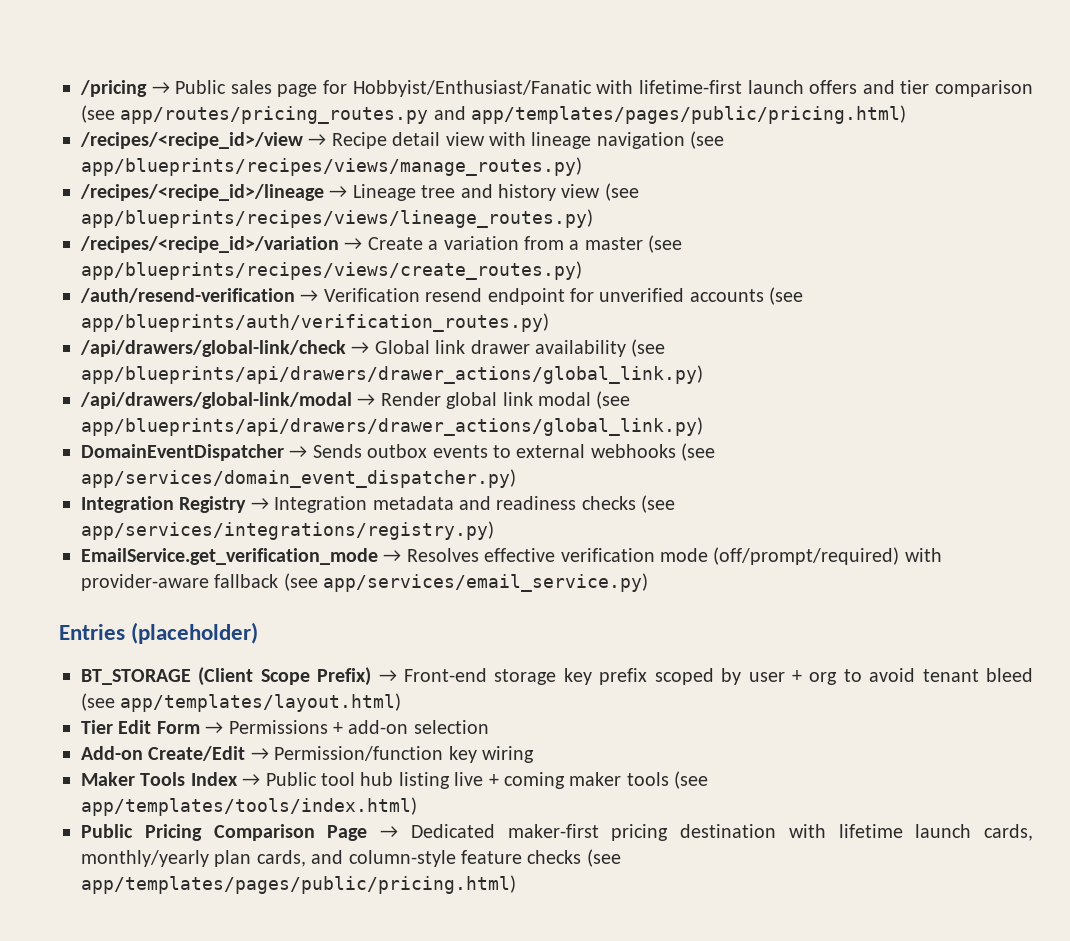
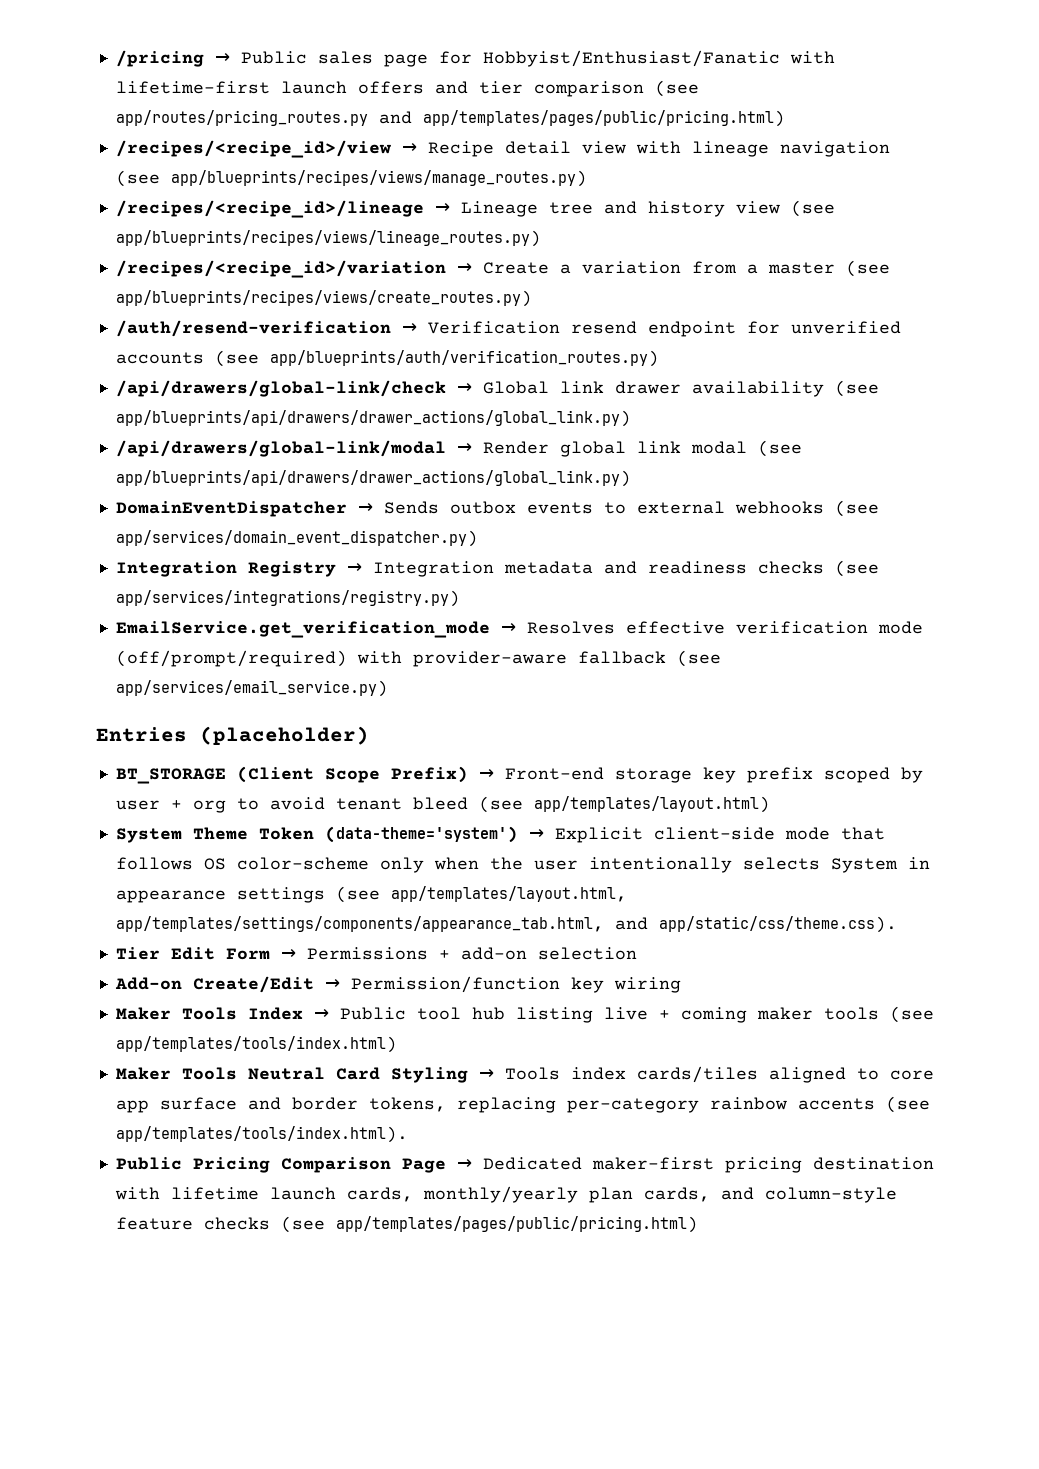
+ System Theme Token (data-theme='system') → Explicit client-side mode that follows OS color-scheme only when the user intentionally selects System in appearance settings (see app/templates/layout.html, app/templates/settings/components/appearance_tab.html, and app/static/css/theme.css).
+ Maker Tools Neutral Card Styling → Tools index cards/tiles aligned to core app surface and border tokens, replacing per-category rainbow accents (see app/templates/tools/index.html).

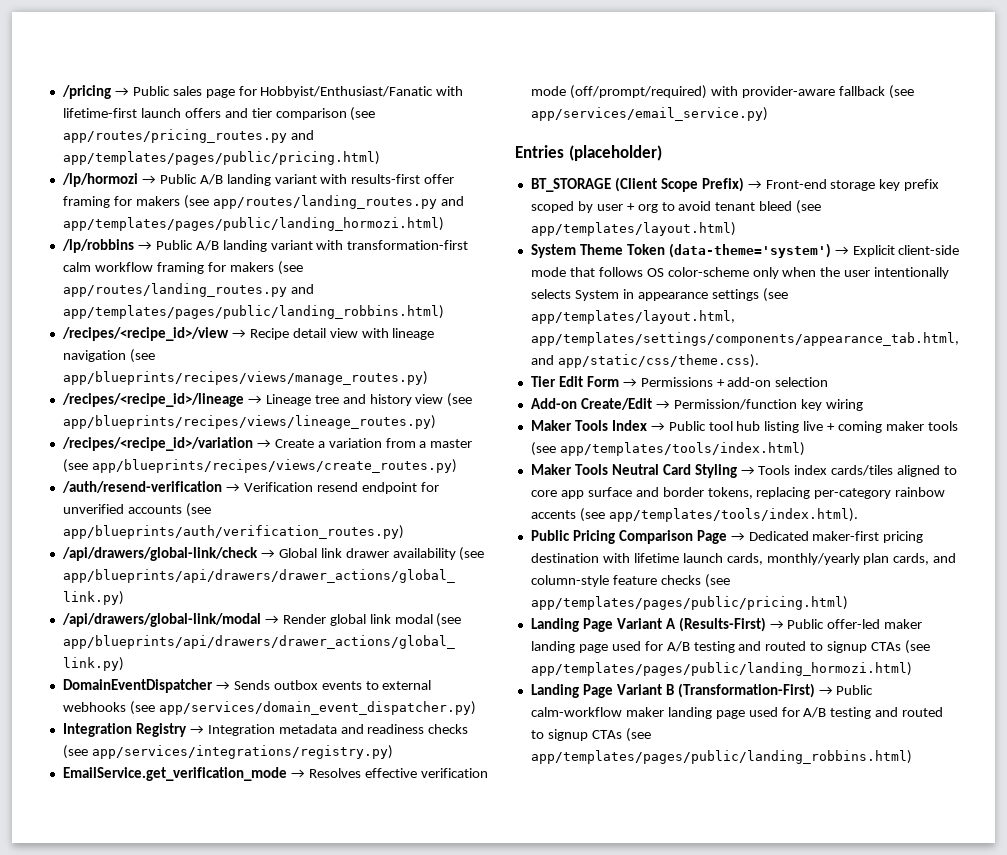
+ /lp/hormozi → Public A/B landing variant with results-first offer framing for makers (see app/routes/landing_routes.py and app/templates/pages/public/landing_hormozi.html)
+ /lp/robbins → Public A/B landing variant with transformation-first calm workflow framing for makers (see app/routes/landing_routes.py and app/templates/pages/public/landing_robbins.html)
+ Landing Page Variant A (Results-First) → Public offer-led maker landing page used for A/B testing and routed to signup CTAs (see app/templates/pages/public/landing_hormozi.html)
+ Landing Page Variant B (Transformation-First) → Public calm-workflow maker landing page used for A/B testing and routed to signup CTAs (see app/templates/pages/public/landing_robbins.html)

